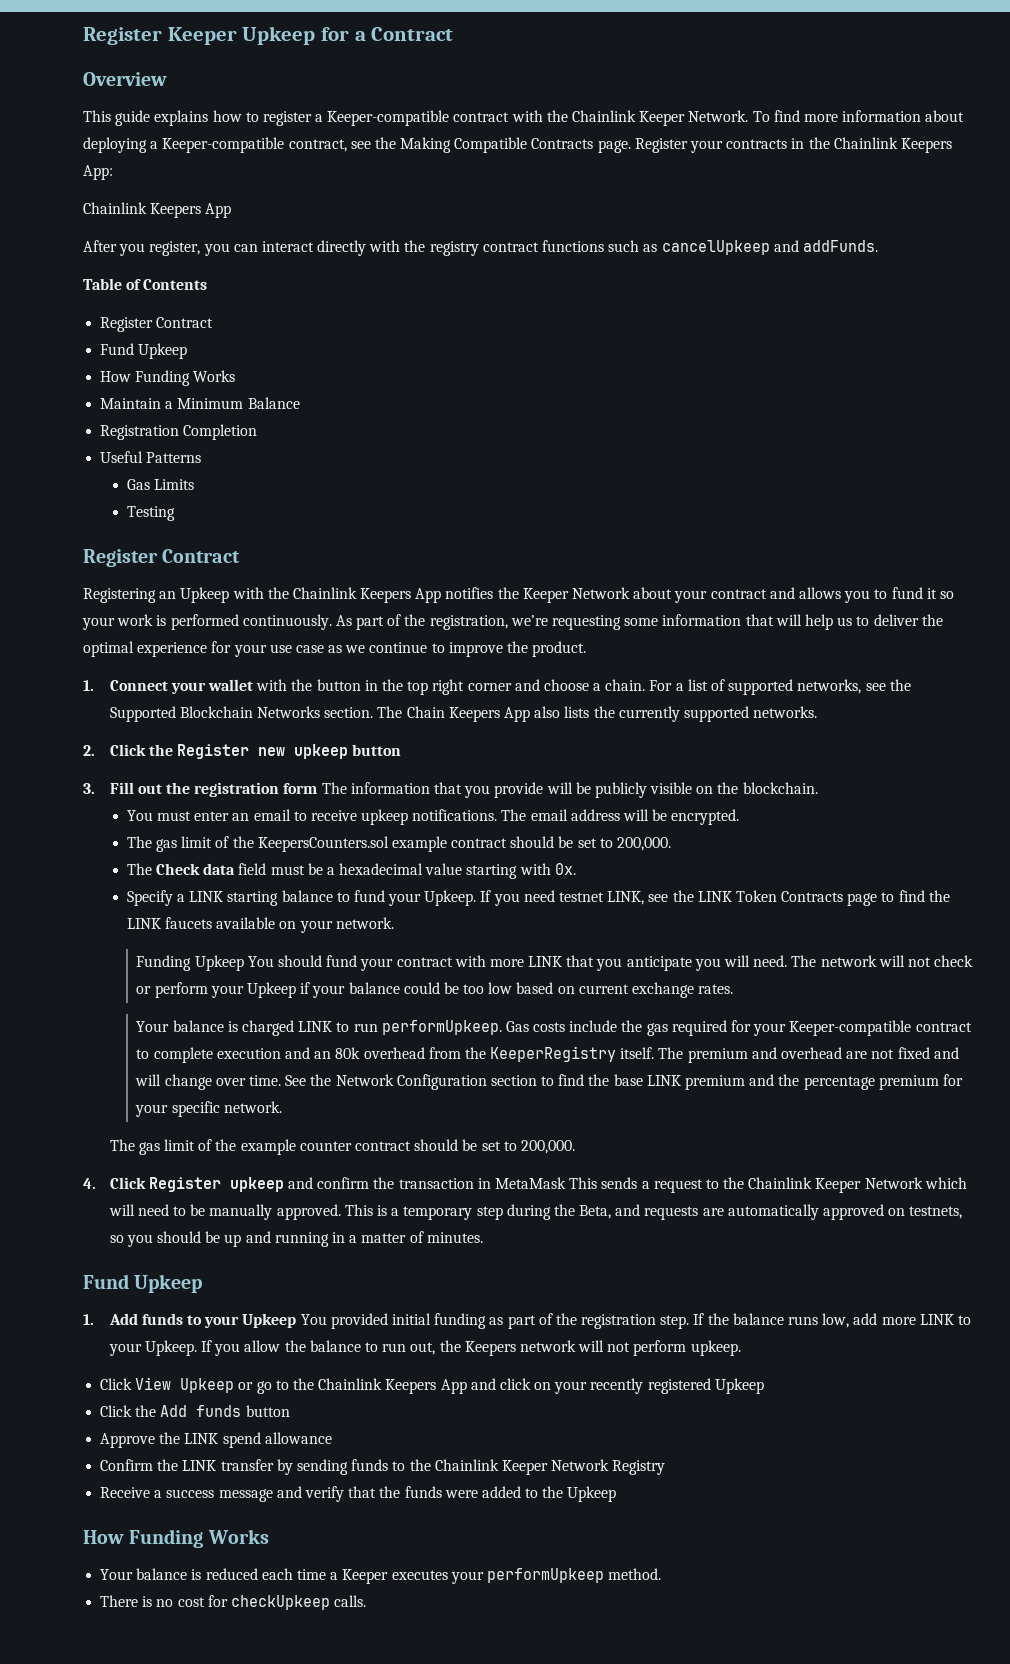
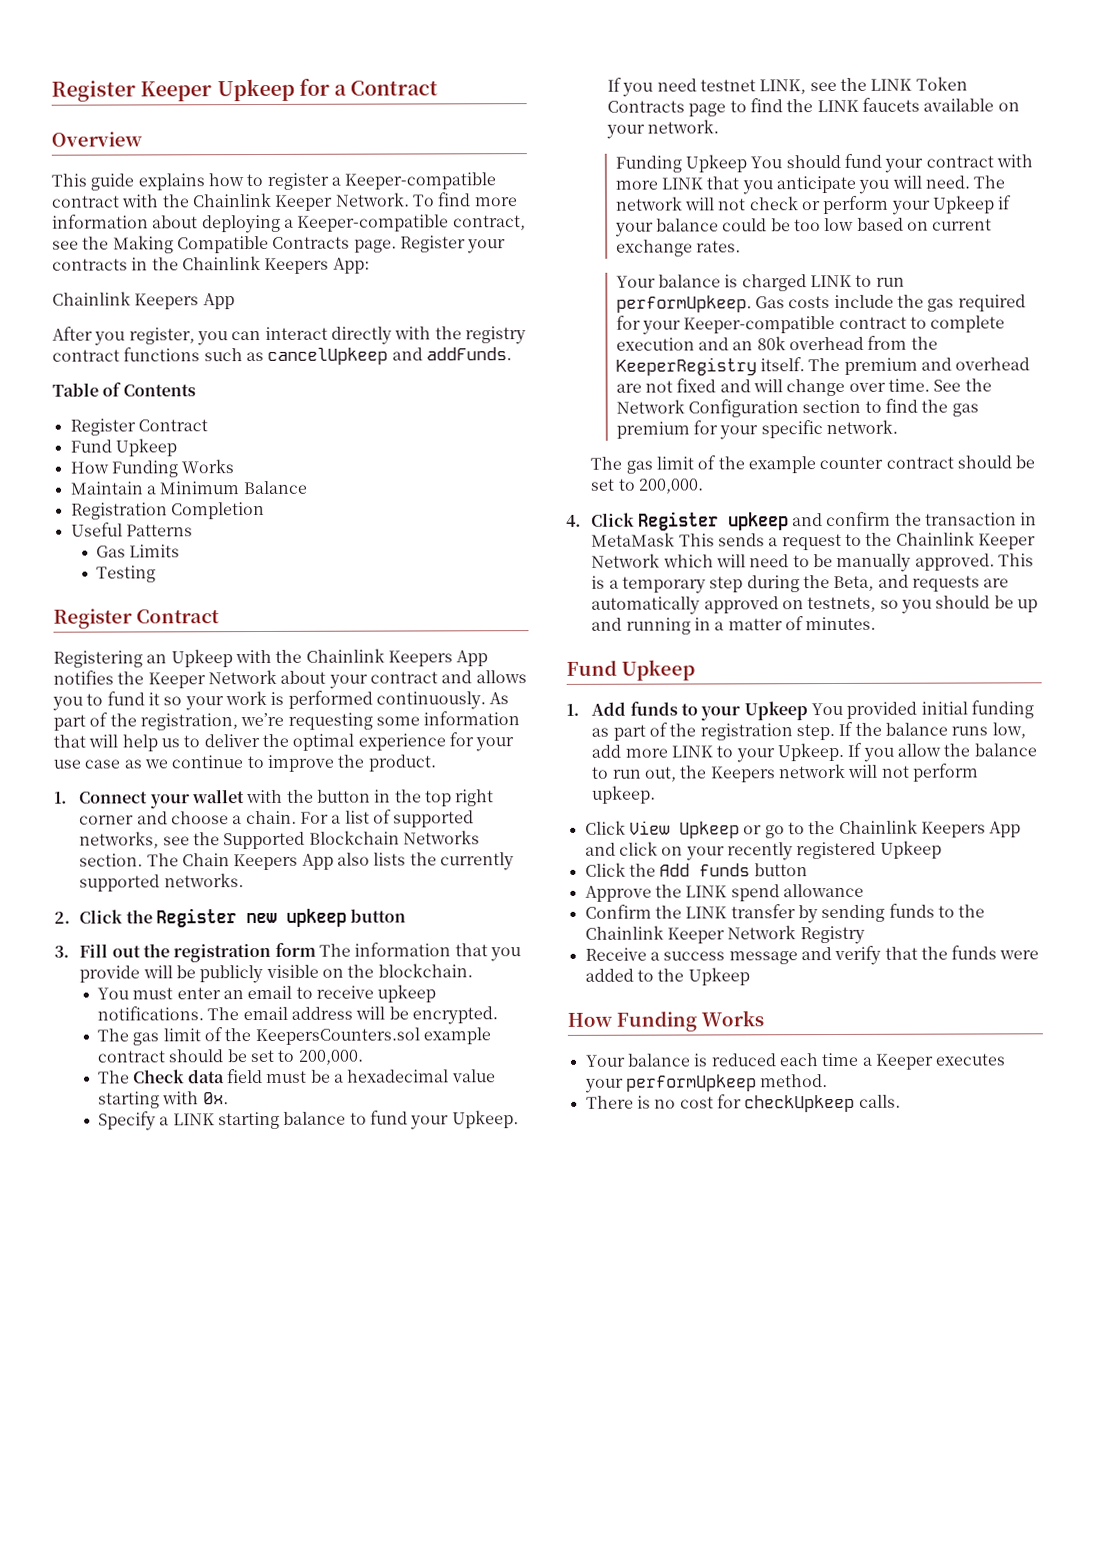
- See the Network Configuration section to find the base LINK premium and the percentage premium for your specific network.
+ See the Network Configuration section to find the gas premium for your specific network.

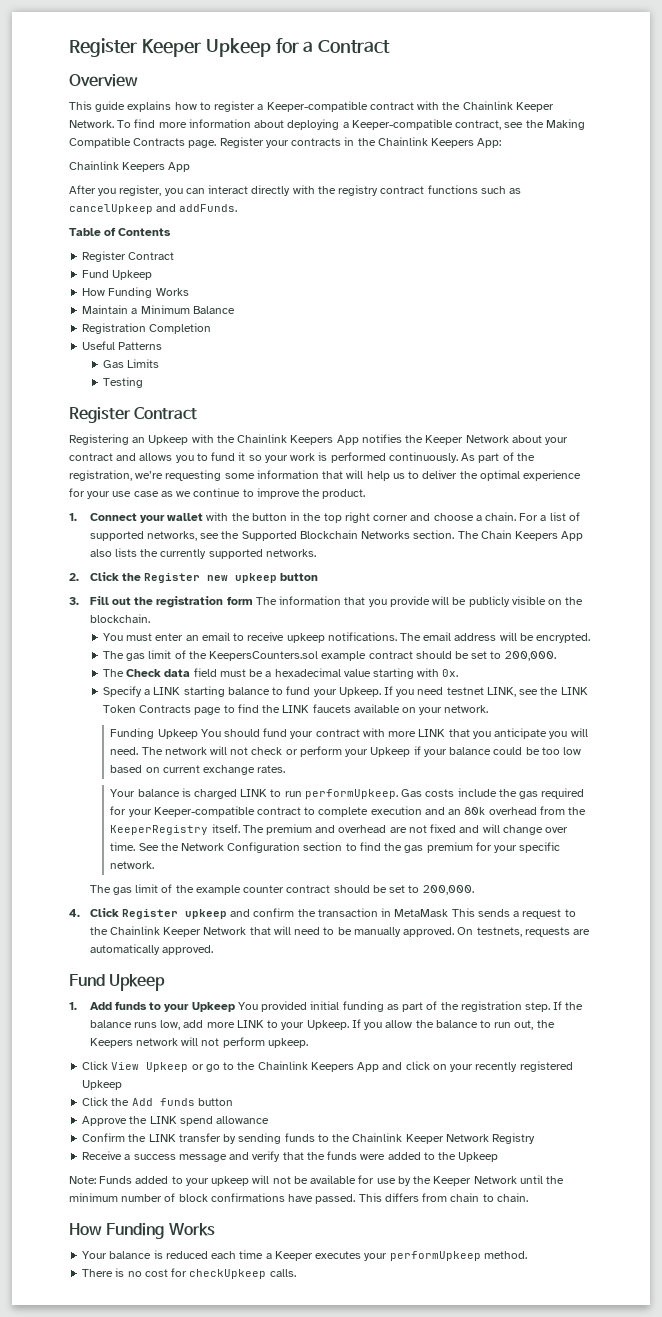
- 4. Click Register upkeep and confirm the transaction in MetaMask This sends a request to the Chainlink Keeper Network which will need to be manually approved.
+ 4. Click Register upkeep and confirm the transaction in MetaMask This sends a request to the Chainlink Keeper Network that will need to be manually approved.
- This is a temporary step during the Beta, and requests are automatically approved on testnets, so you should be up and running in a matter of minutes.
+ On testnets, requests are automatically approved.
+ Note: Funds added to your upkeep will not be available for use by the Keeper Network until the minimum number of block confirmations have passed. This differs from chain to chain.

